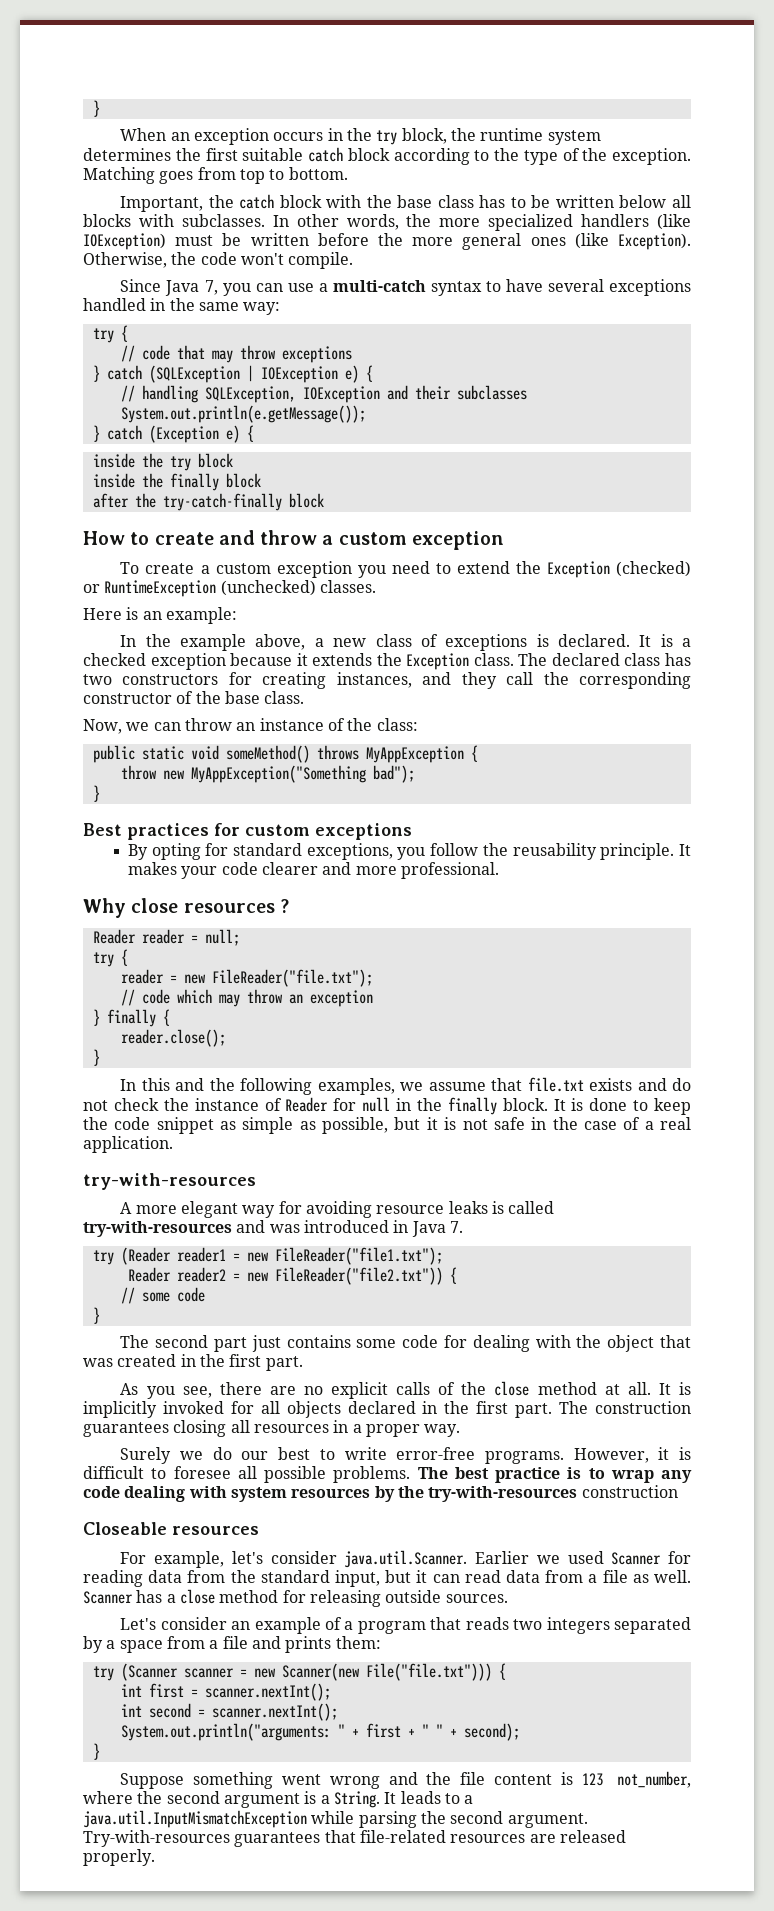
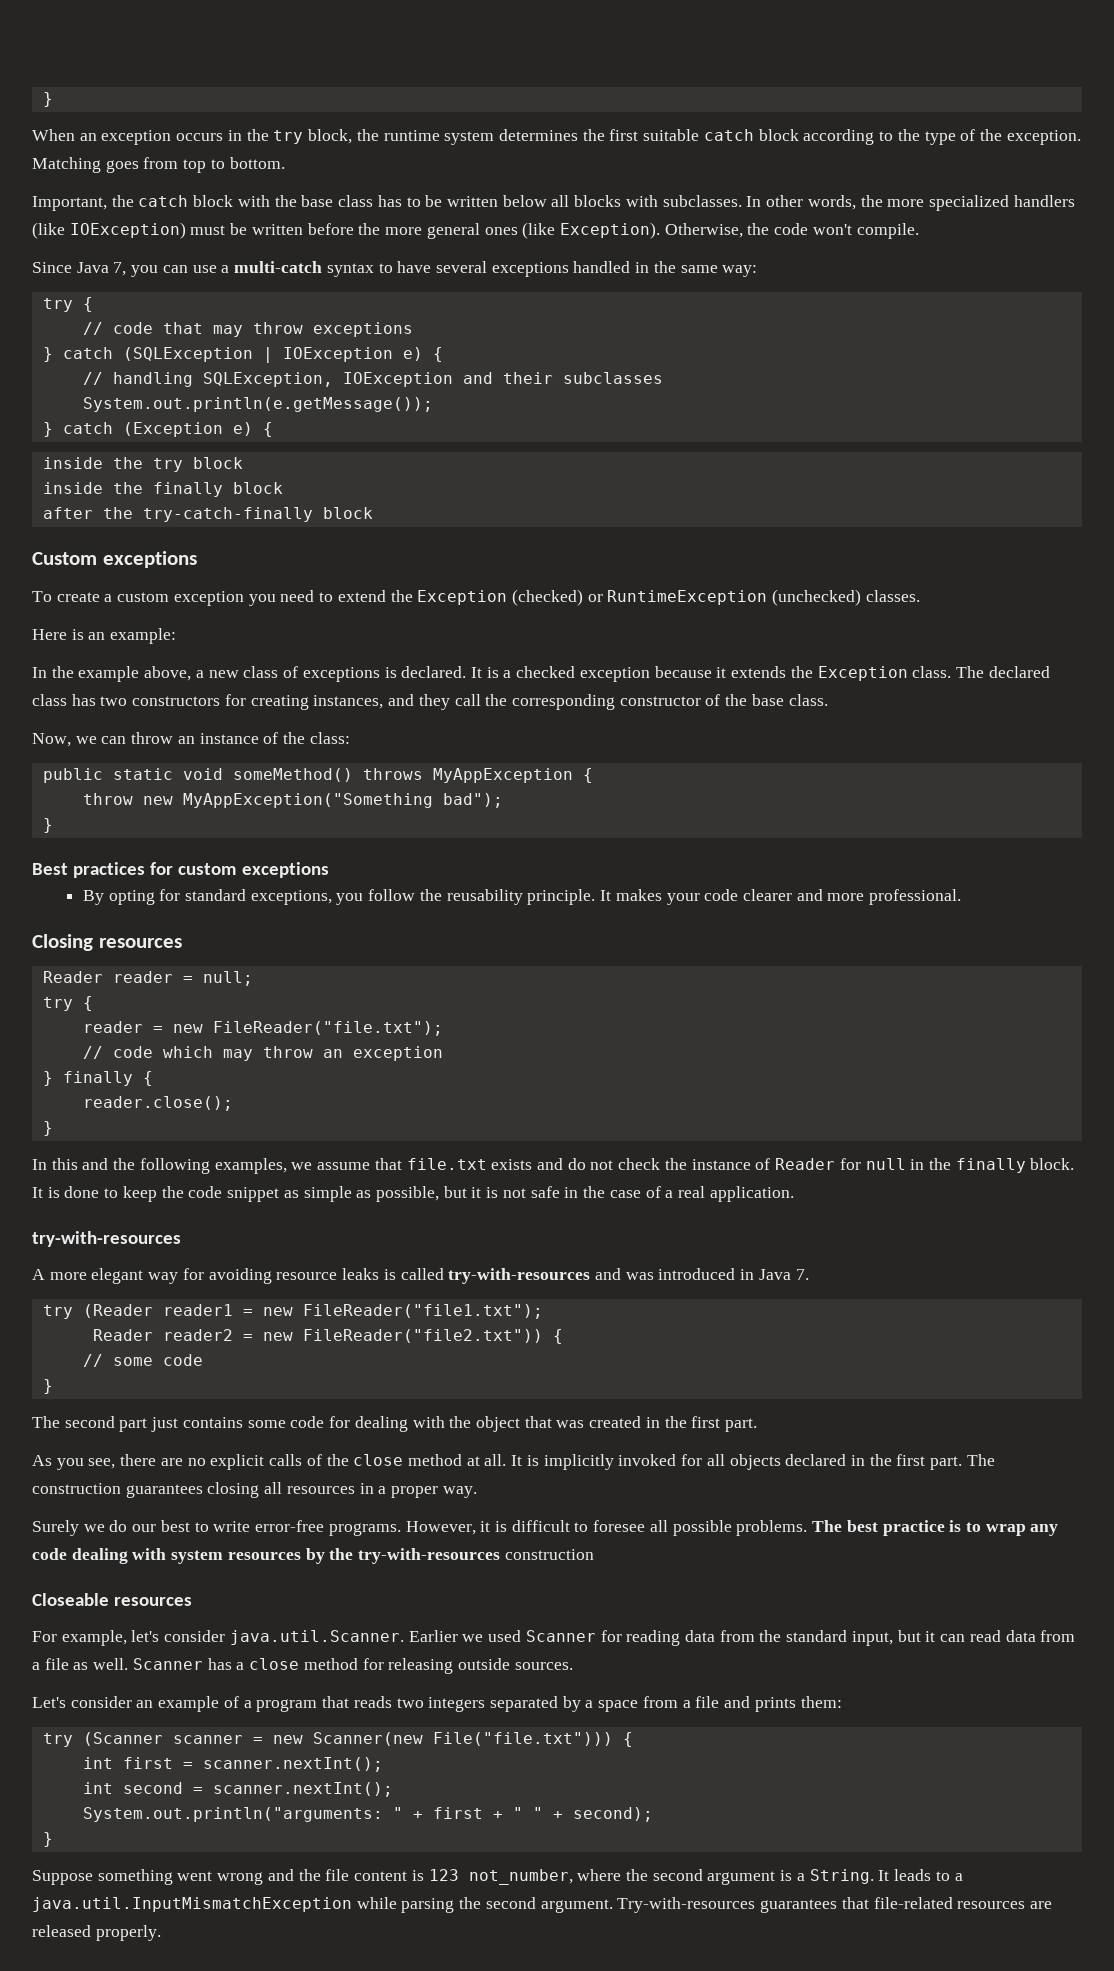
- How to create and throw a custom exception
+ Custom exceptions
- Why close resources ?
+ Closing resources

